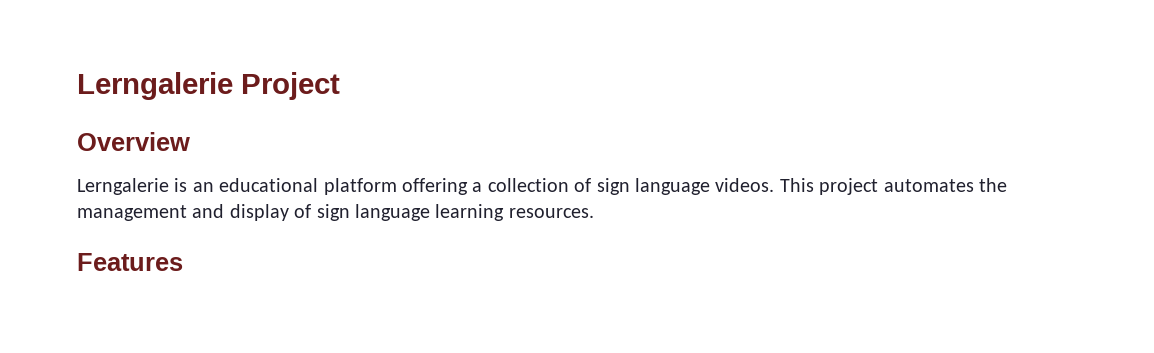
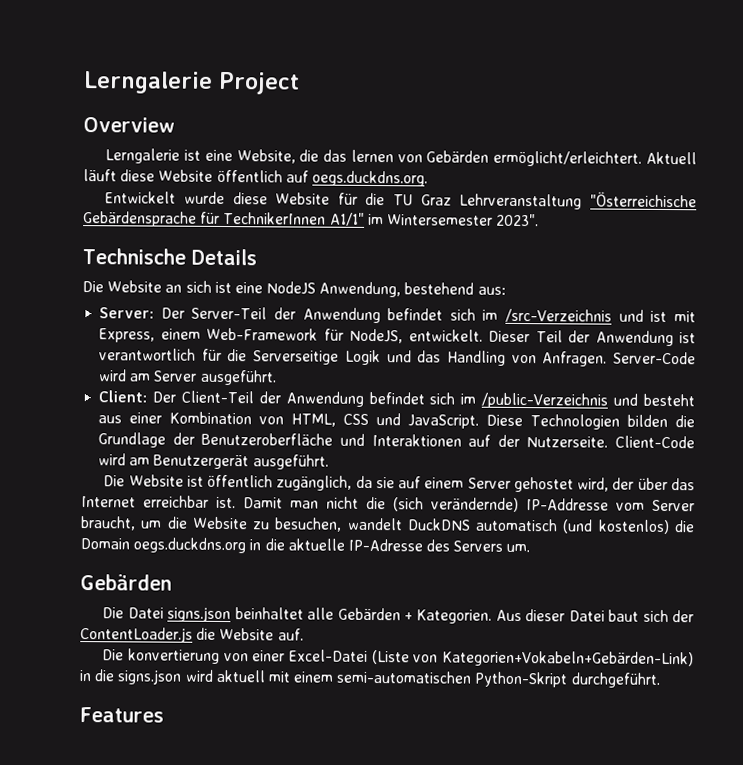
- Lerngalerie is an educational platform offering a collection of sign language videos. This project automates the management and display of sign language learning resources.
+ Lerngalerie ist eine Website, die das lernen von Gebärden ermöglicht/erleichtert. Aktuell läuft diese Website öffentlich auf oegs.duckdns.org.
+ Entwickelt wurde diese Website für die TU Graz Lehrveranstaltung "Österreichische Gebärdensprache für TechnikerInnen A1/1" im Wintersemester 2023".
+ Technische Details
+ Die Website an sich ist eine NodeJS Anwendung, bestehend aus:
+ Server: Der Server-Teil der Anwendung befindet sich im /src-Verzeichnis und ist mit Express, einem Web-Framework für NodeJS, entwickelt. Dieser Teil der Anwendung ist verantwortlich für die Serverseitige Logik und das Handling von Anfragen. Server-Code wird am Server ausgeführt.
+ Client: Der Client-Teil der Anwendung befindet sich im /public-Verzeichnis und besteht aus einer Kombination von HTML, CSS und JavaScript. Diese Technologien bilden die Grundlage der Benutzeroberfläche und Interaktionen auf der Nutzerseite. Client-Code wird am Benutzergerät ausgeführt.
+ Die Website ist öffentlich zugänglich, da sie auf einem Server gehostet wird, der über das Internet erreichbar ist. Damit man nicht die (sich verändernde) IP-Addresse vom Server braucht, um die Website zu besuchen, wandelt DuckDNS automatisch (und kostenlos) die Domain oegs.duckdns.org in die aktuelle IP-Adresse des Servers um.
+ Gebärden
+ Die Datei signs.json beinhaltet alle Gebärden + Kategorien. Aus dieser Datei baut sich der ContentLoader.js die Website auf.
+ Die konvertierung von einer Excel-Datei (Liste von Kategorien+Vokabeln+Gebärden-Link) in die signs.json wird aktuell mit einem semi-automatischen Python-Skript durchgeführt.

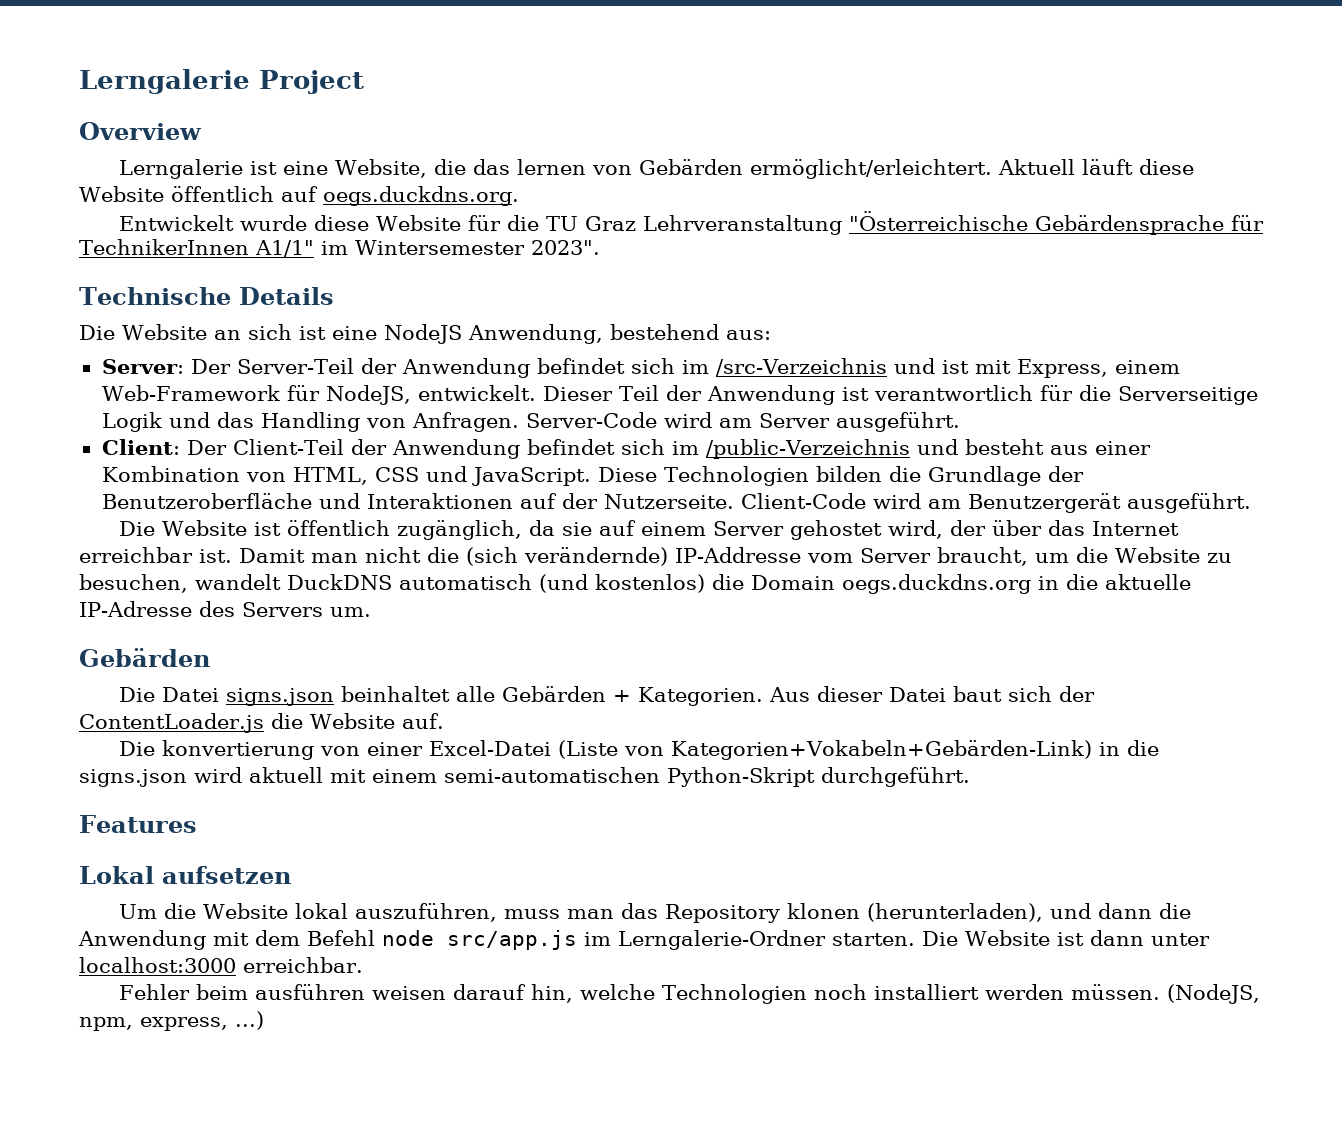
+ Lokal aufsetzen
+ Um die Website lokal auszuführen, muss man das Repository klonen (herunterladen), und dann die Anwendung mit dem Befehl node src/app.js im Lerngalerie-Ordner starten. Die Website ist dann unter localhost:3000 erreichbar.
+ Fehler beim ausführen weisen darauf hin, welche Technologien noch installiert werden müssen. (NodeJS, npm, express, ...)

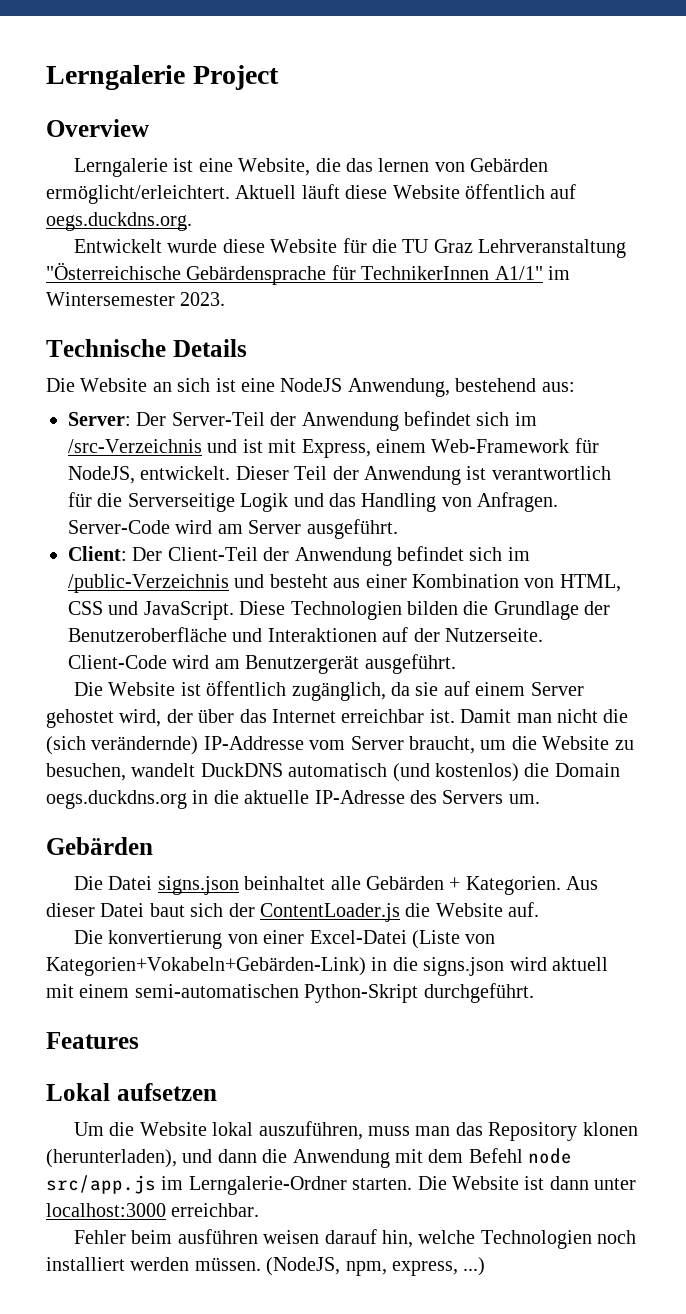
- Entwickelt wurde diese Website für die TU Graz Lehrveranstaltung "Österreichische Gebärdensprache für TechnikerInnen A1/1" im Wintersemester 2023".
+ Entwickelt wurde diese Website für die TU Graz Lehrveranstaltung "Österreichische Gebärdensprache für TechnikerInnen A1/1" im Wintersemester 2023.

